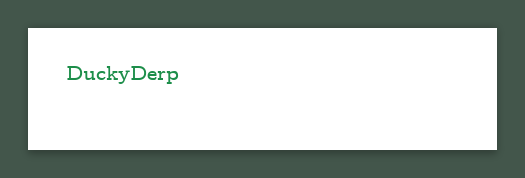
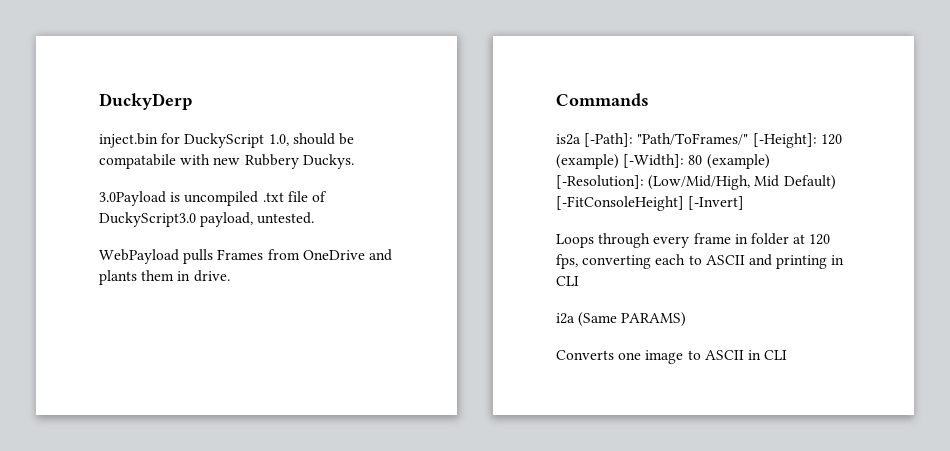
+ inject.bin for DuckyScript 1.0, should be compatabile with new Rubbery Duckys.
+ 3.0Payload is uncompiled .txt file of DuckyScript3.0 payload, untested.
+ WebPayload pulls Frames from OneDrive and plants them in drive.
+ Commands
+ is2a [-Path]: "Path/ToFrames/" [-Height]: 120 (example) [-Width]: 80 (example) [-Resolution]: (Low/Mid/High, Mid Default) [-FitConsoleHeight] [-Invert]
+ Loops through every frame in folder at 120 fps, converting each to ASCII and printing in CLI
+ i2a (Same PARAMS)
+ Converts one image to ASCII in CLI

